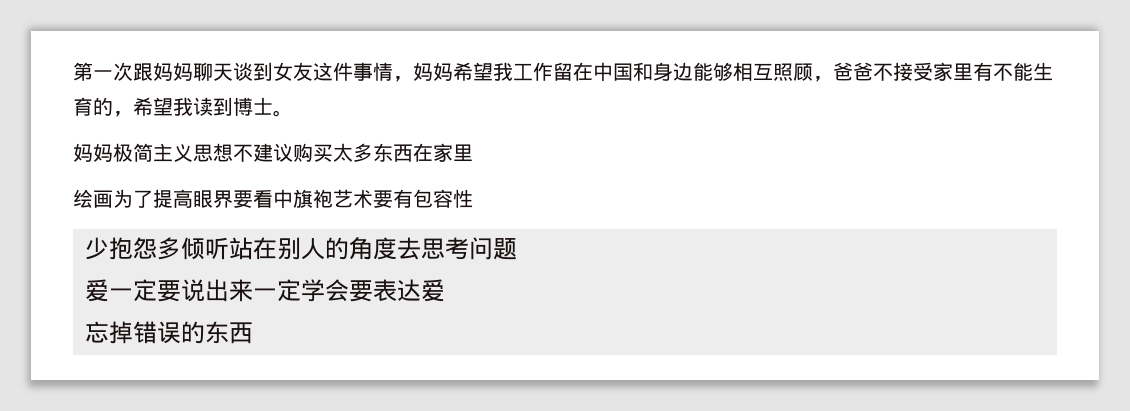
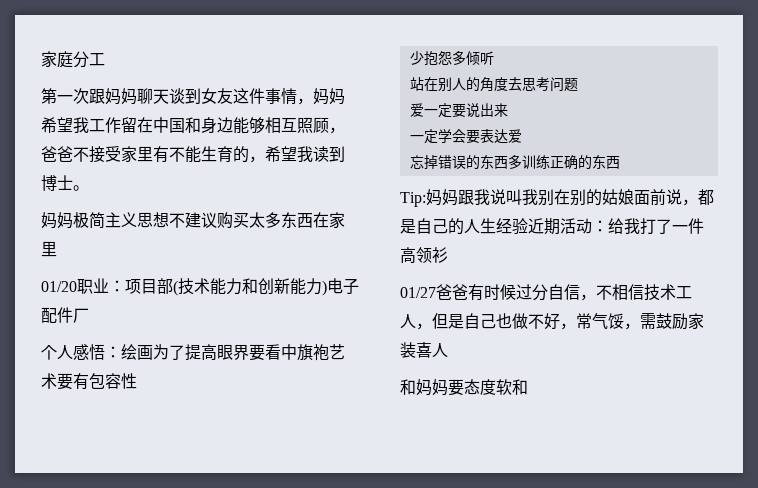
+ 家庭分工
- 绘画为了提高眼界要看中旗袍艺术要有包容性
+ 01/20职业：项目部(技术能力和创新能力)电子配件厂
+ 个人感悟：绘画为了提高眼界要看中旗袍艺术要有包容性
- 少抱怨多倾听站在别人的角度去思考问题
+ 少抱怨多倾听
+ 站在别人的角度去思考问题
- 爱一定要说出来一定学会要表达爱
+ 爱一定要说出来
+ 一定学会要表达爱
- 忘掉错误的东西
+ 忘掉错误的东西多训练正确的东西
+ Tip:妈妈跟我说叫我别在别的姑娘面前说，都是自己的人生经验近期活动：给我打了一件高领衫
+ 01/27爸爸有时候过分自信，不相信技术工人，但是自己也做不好，常气馁，需鼓励家装喜人
+ 和妈妈要态度软和

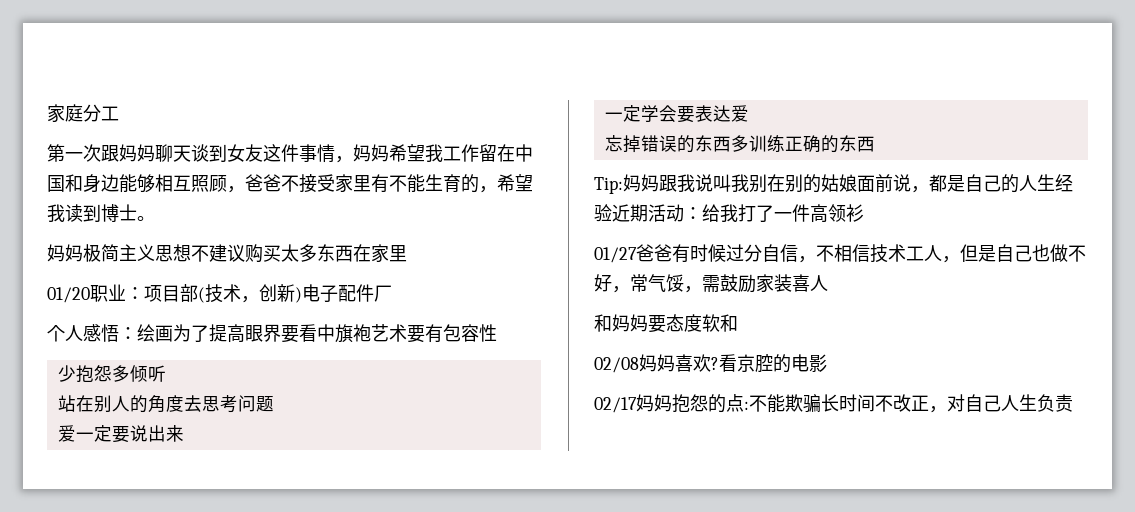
- 01/20职业：项目部(技术能力和创新能力)电子配件厂
+ 01/20职业：项目部(技术，创新)电子配件厂
+ 02/08妈妈喜欢?看京腔的电影
+ 02/17妈妈抱怨的点:不能欺骗长时间不改正，对自己人生负责

